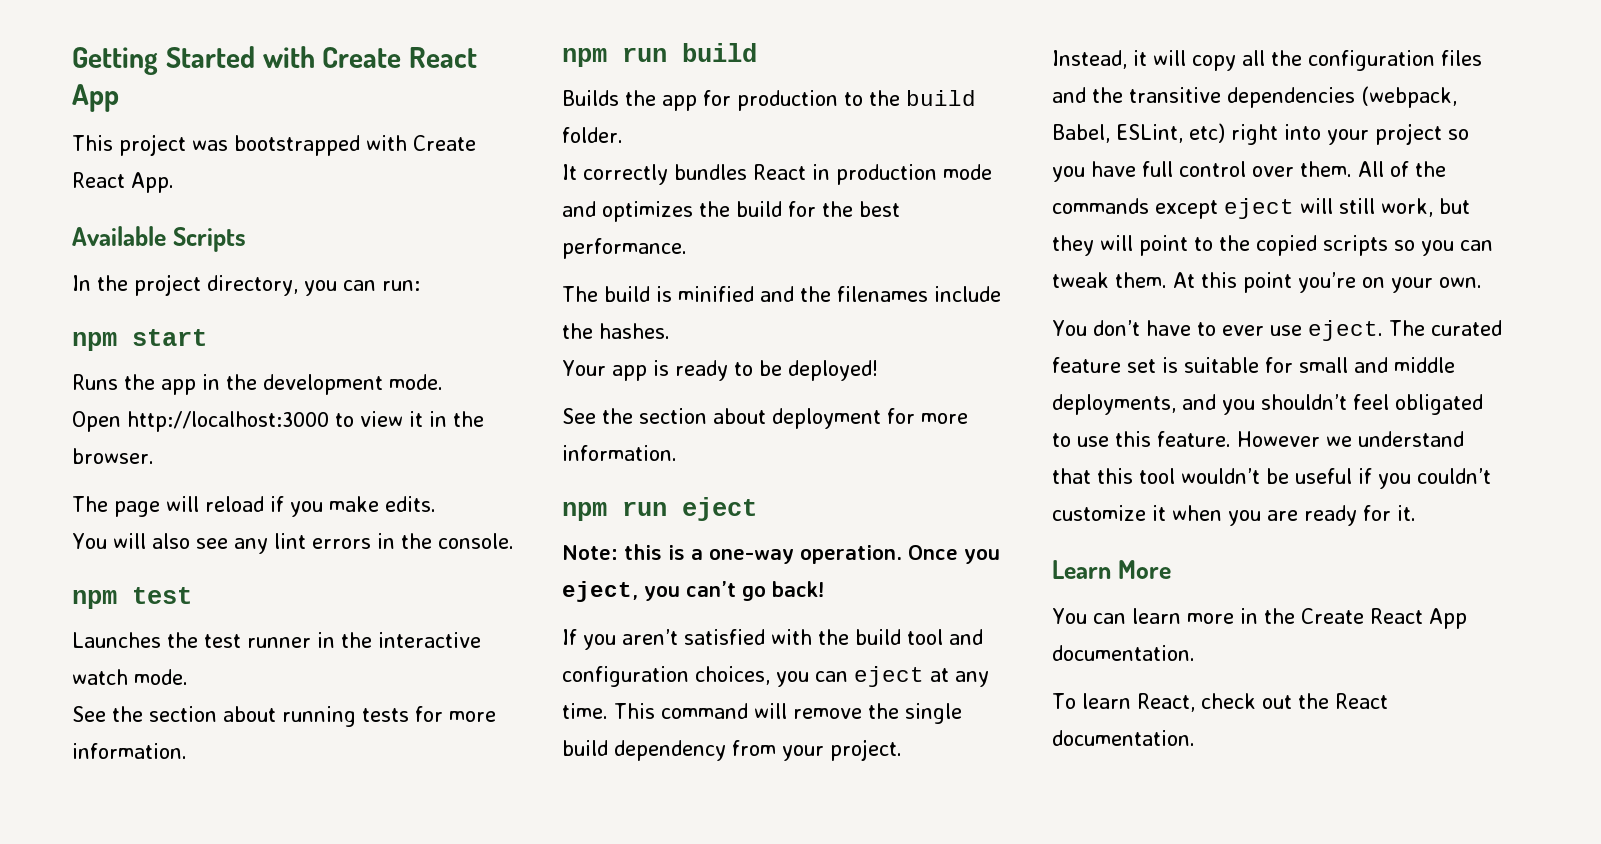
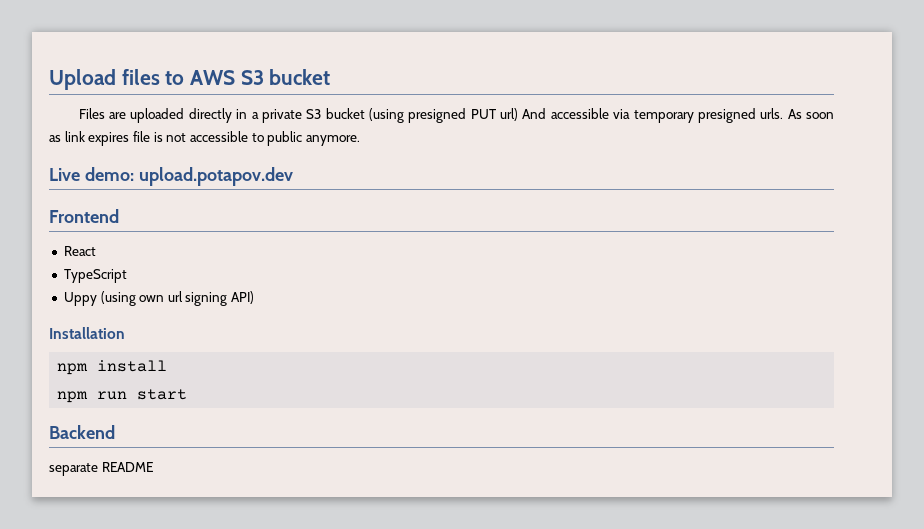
- Getting Started with Create React App
- This project was bootstrapped with Create React App.
- Available Scripts
- In the project directory, you can run:
- npm start
- Runs the app in the development mode.
- Open http://localhost:3000 to view it in the browser.
- The page will reload if you make edits.
- You will also see any lint errors in the console.
- npm test
- Launches the test runner in the interactive watch mode.
- See the section about running tests for more information.
- npm run build
- Builds the app for production to the build folder.
- It correctly bundles React in production mode and optimizes the build for the best performance.
- The build is minified and the filenames include the hashes.
- Your app is ready to be deployed!
- See the section about deployment for more information.
- npm run eject
- Note: this is a one-way operation. Once you eject, you can’t go back!
- If you aren’t satisfied with the build tool and configuration choices, you can eject at any time. This command will remove the single build dependency from your project.
- Instead, it will copy all the configuration files and the transitive dependencies (webpack, Babel, ESLint, etc) right into your project so you have full control over them. All of the commands except eject will still work, but they will point to the copied scripts so you can tweak them. At this point you’re on your own.
- You don’t have to ever use eject. The curated feature set is suitable for small and middle deployments, and you shouldn’t feel obligated to use this feature. However we understand that this tool wouldn’t be useful if you couldn’t customize it when you are ready for it.
- Learn More
- You can learn more in the Create React App documentation.
- To learn React, check out the React documentation.
+ Upload files to AWS S3 bucket
+ Files are uploaded directly in a private S3 bucket (using presigned PUT url) And accessible via temporary presigned urls. As soon as link expires file is not accessible to public anymore.
+ Live demo: upload.potapov.dev
+ Frontend
+ React
+ TypeScript
+ Uppy (using own url signing API)
+ Installation
+ npm install
+ npm run start
+ Backend
+ separate README

